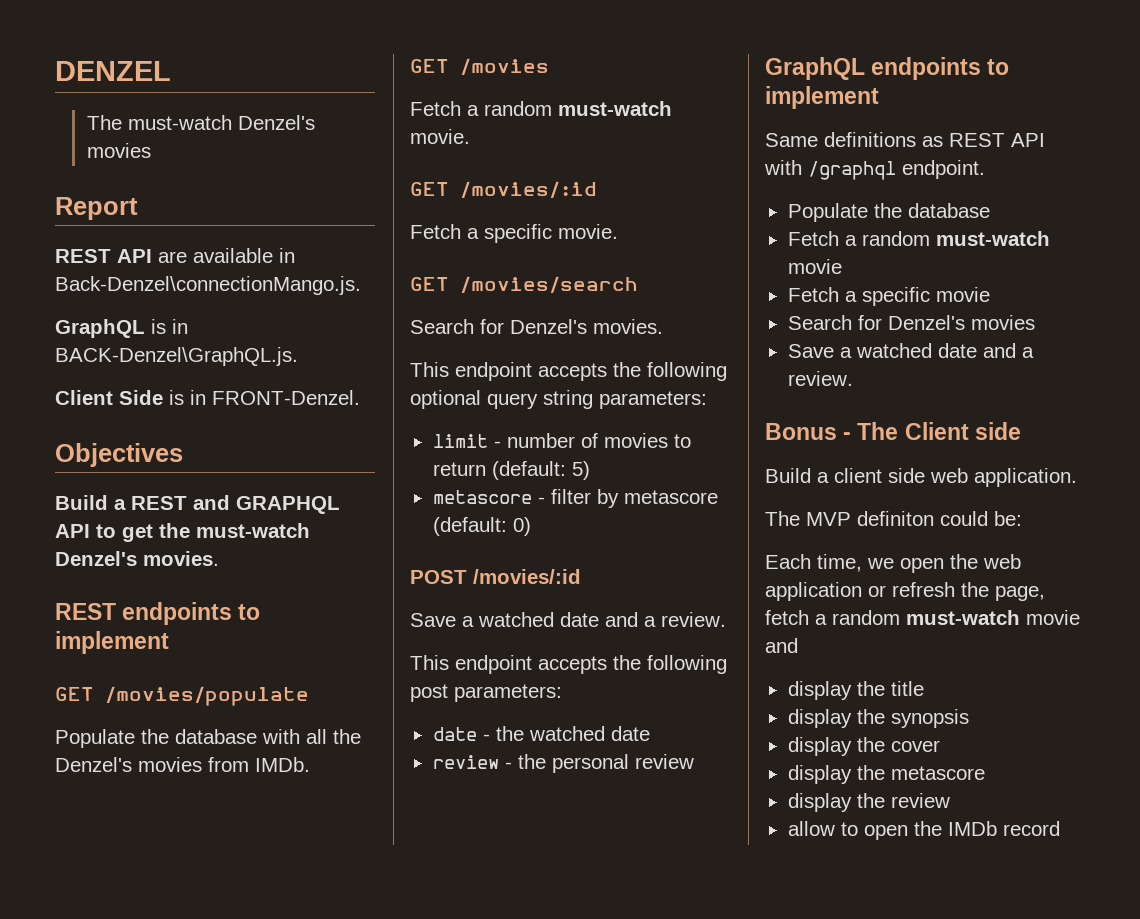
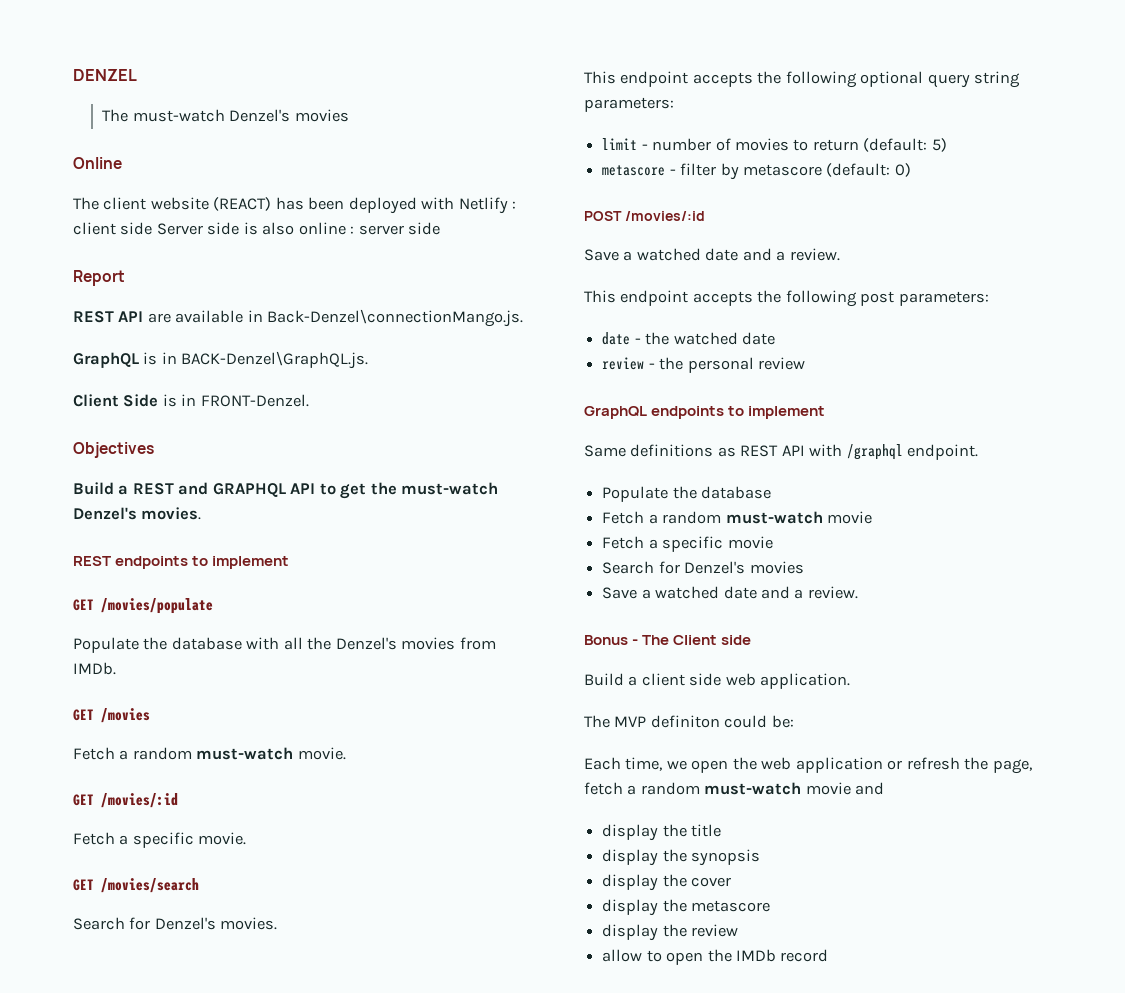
+ Online
+ The client website (REACT) has been deployed with Netlify : client side Server side is also online : server side

